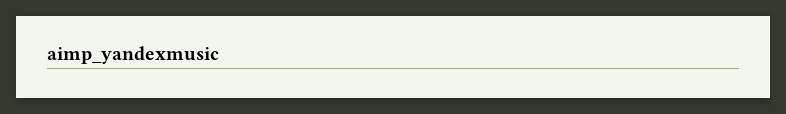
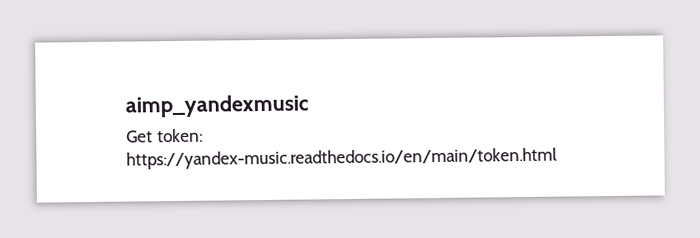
+ Get token: https://yandex-music.readthedocs.io/en/main/token.html

